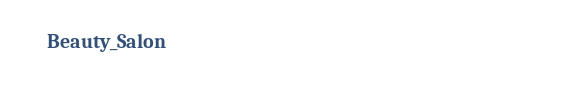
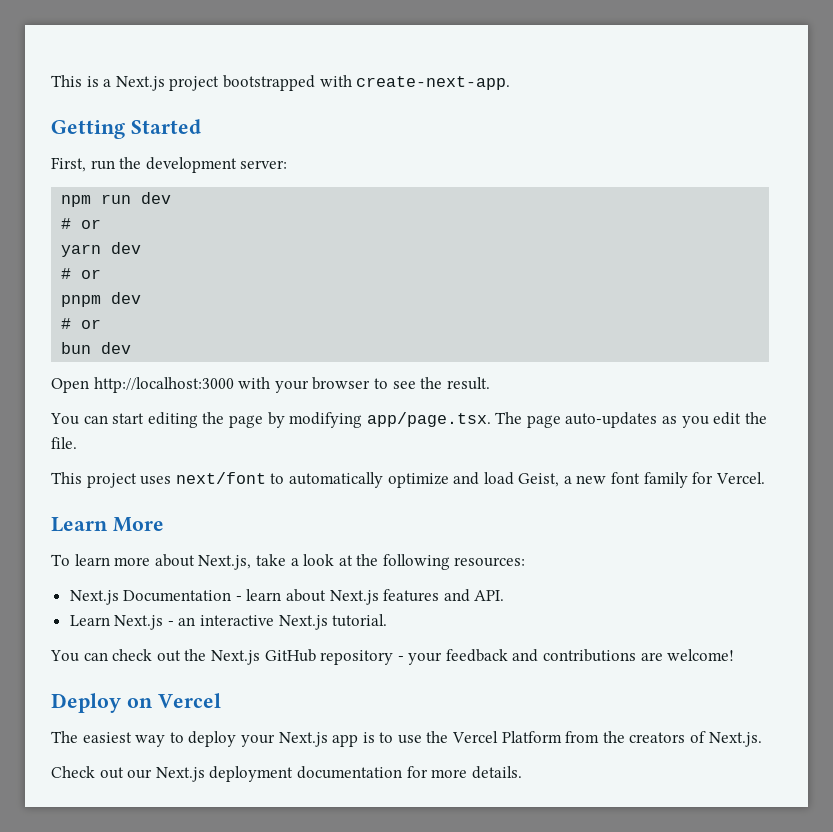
- Beauty_Salon
+ This is a Next.js project bootstrapped with create-next-app.
+ Getting Started
+ First, run the development server:
+ npm run dev
+ # or
+ yarn dev
+ # or
+ pnpm dev
+ # or
+ bun dev
+ Open http://localhost:3000 with your browser to see the result.
+ You can start editing the page by modifying app/page.tsx. The page auto-updates as you edit the file.
+ This project uses next/font to automatically optimize and load Geist, a new font family for Vercel.
+ Learn More
+ To learn more about Next.js, take a look at the following resources:
+ Next.js Documentation - learn about Next.js features and API.
+ Learn Next.js - an interactive Next.js tutorial.
+ You can check out the Next.js GitHub repository - your feedback and contributions are welcome!
+ Deploy on Vercel
+ The easiest way to deploy your Next.js app is to use the Vercel Platform from the creators of Next.js.
+ Check out our Next.js deployment documentation for more details.

